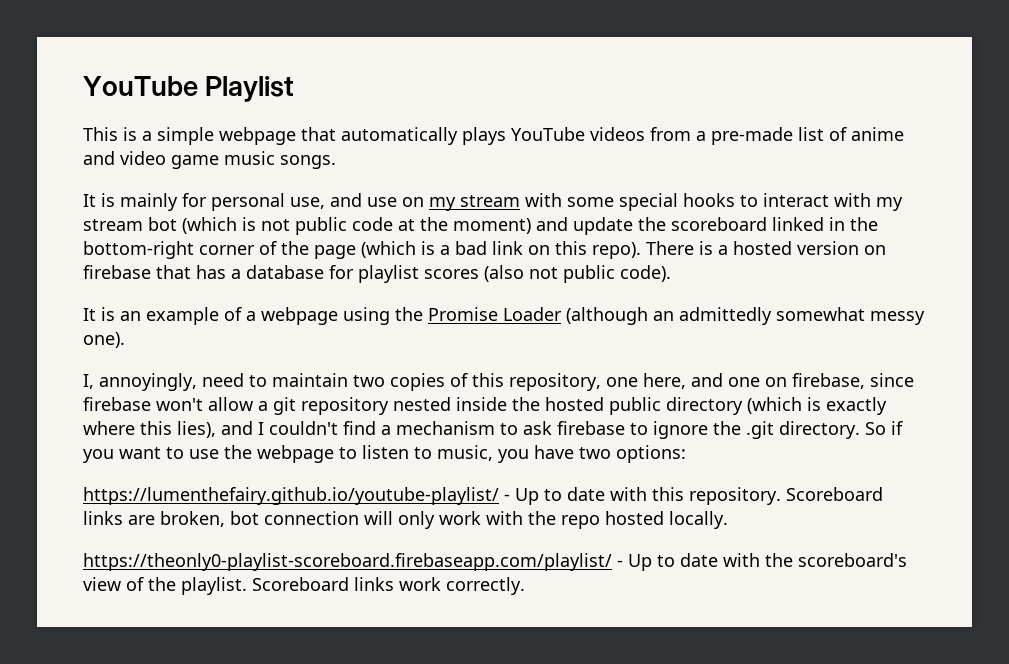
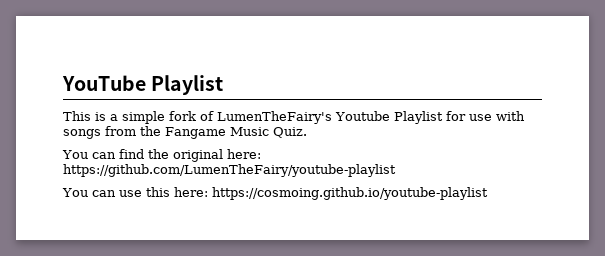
- This is a simple webpage that automatically plays YouTube videos from a pre-made list of anime and video game music songs.
- It is mainly for personal use, and use on my stream with some special hooks to interact with my stream bot (which is not public code at the moment) and update the scoreboard linked in the bottom-right corner of the page (which is a bad link on this repo). There is a hosted version on firebase that has a database for playlist scores (also not public code).
- It is an example of a webpage using the Promise Loader (although an admittedly somewhat messy one).
- I, annoyingly, need to maintain two copies of this repository, one here, and one on firebase, since firebase won't allow a git repository nested inside the hosted public directory (which is exactly where this lies), and I couldn't find a mechanism to ask firebase to ignore the .git directory. So if you want to use the webpage to listen to music, you have two options:
- https://lumenthefairy.github.io/youtube-playlist/ - Up to date with this repository. Scoreboard links are broken, bot connection will only work with the repo hosted locally.
- https://theonly0-playlist-scoreboard.firebaseapp.com/playlist/ - Up to date with the scoreboard's view of the playlist. Scoreboard links work correctly.
+ This is a simple fork of LumenTheFairy's Youtube Playlist for use with songs from the Fangame Music Quiz.
+ You can find the original here: https://github.com/LumenTheFairy/youtube-playlist
+ You can use this here: https://cosmoing.github.io/youtube-playlist

